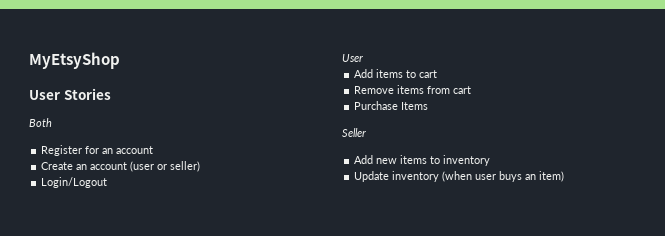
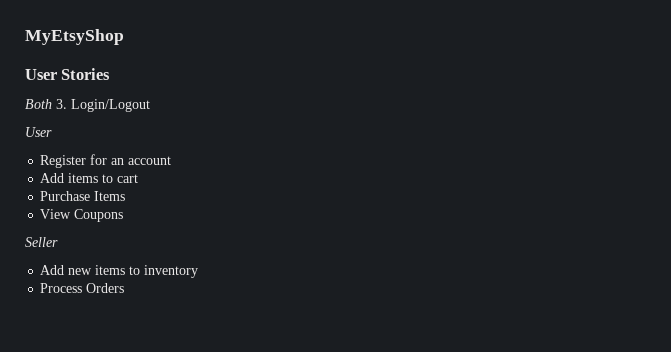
- Both
+ Both 3. Login/Logout
+ User
- Create an account (user or seller)
- Login/Logout
- User
- Remove items from cart
+ View Coupons
- Update inventory (when user buys an item)
+ Process Orders

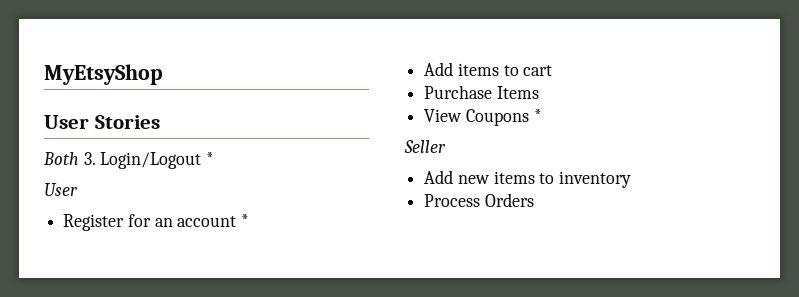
- Both 3. Login/Logout
+ Both 3. Login/Logout *
- Register for an account
+ Register for an account *
- View Coupons
+ View Coupons *

